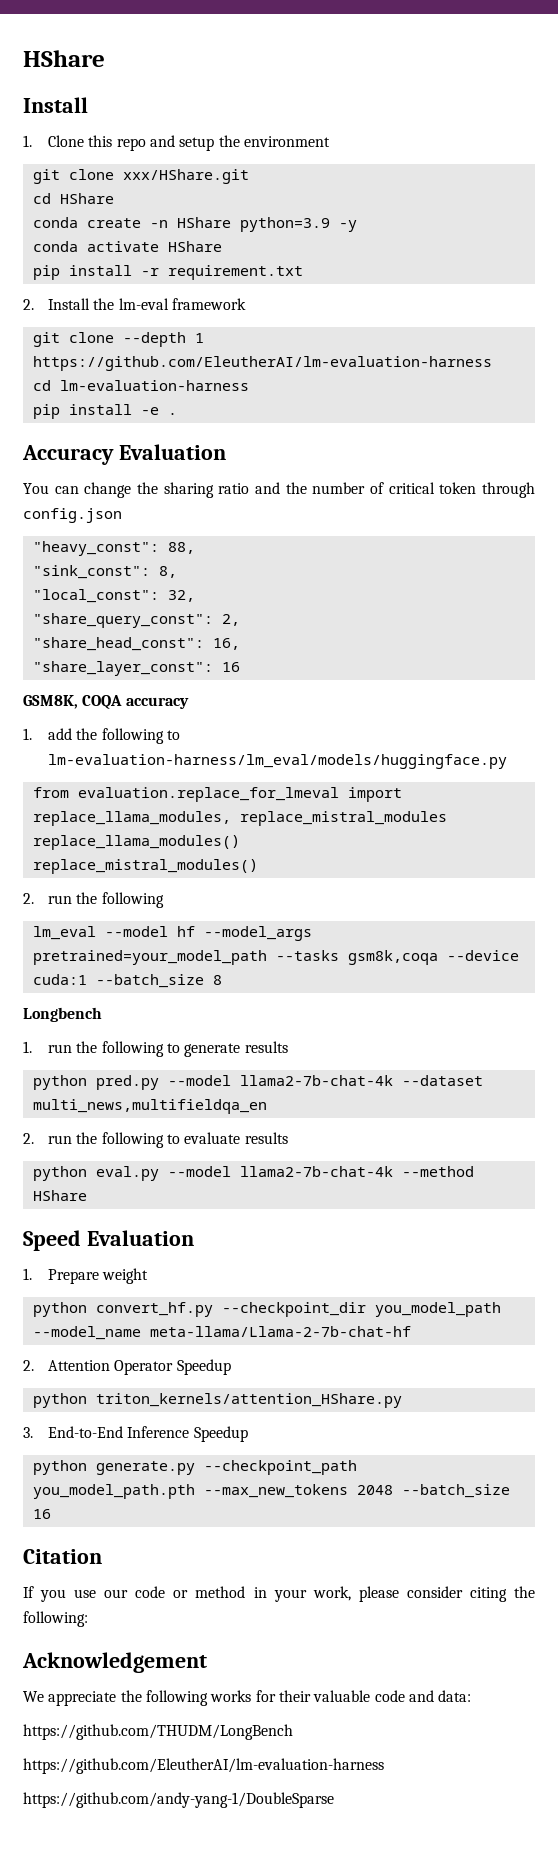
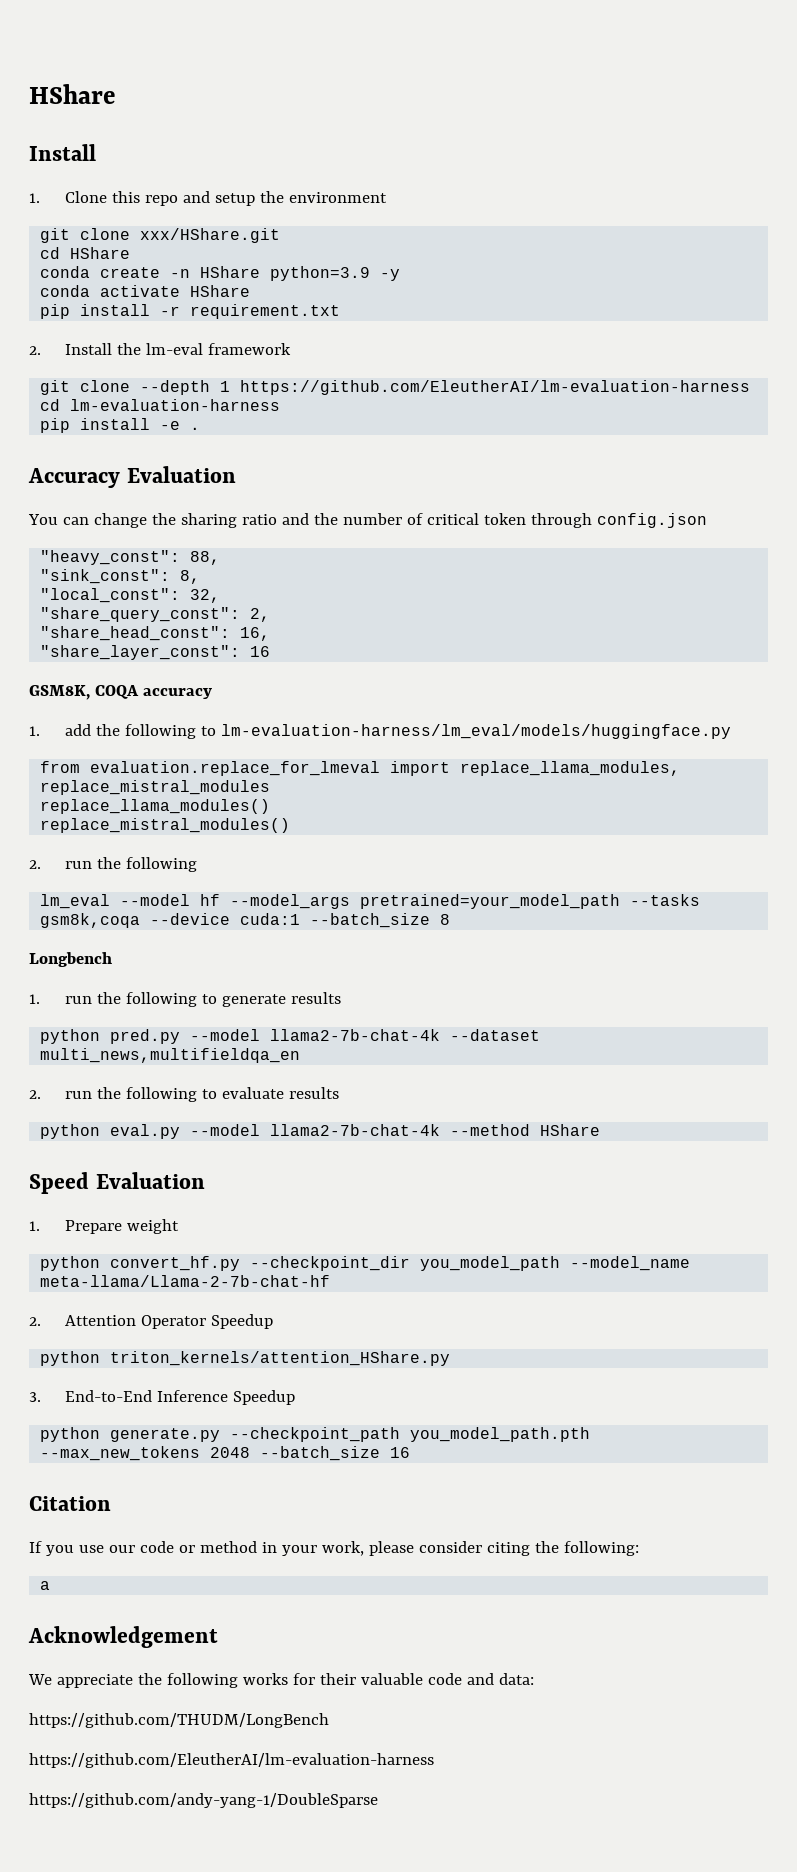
+ a

